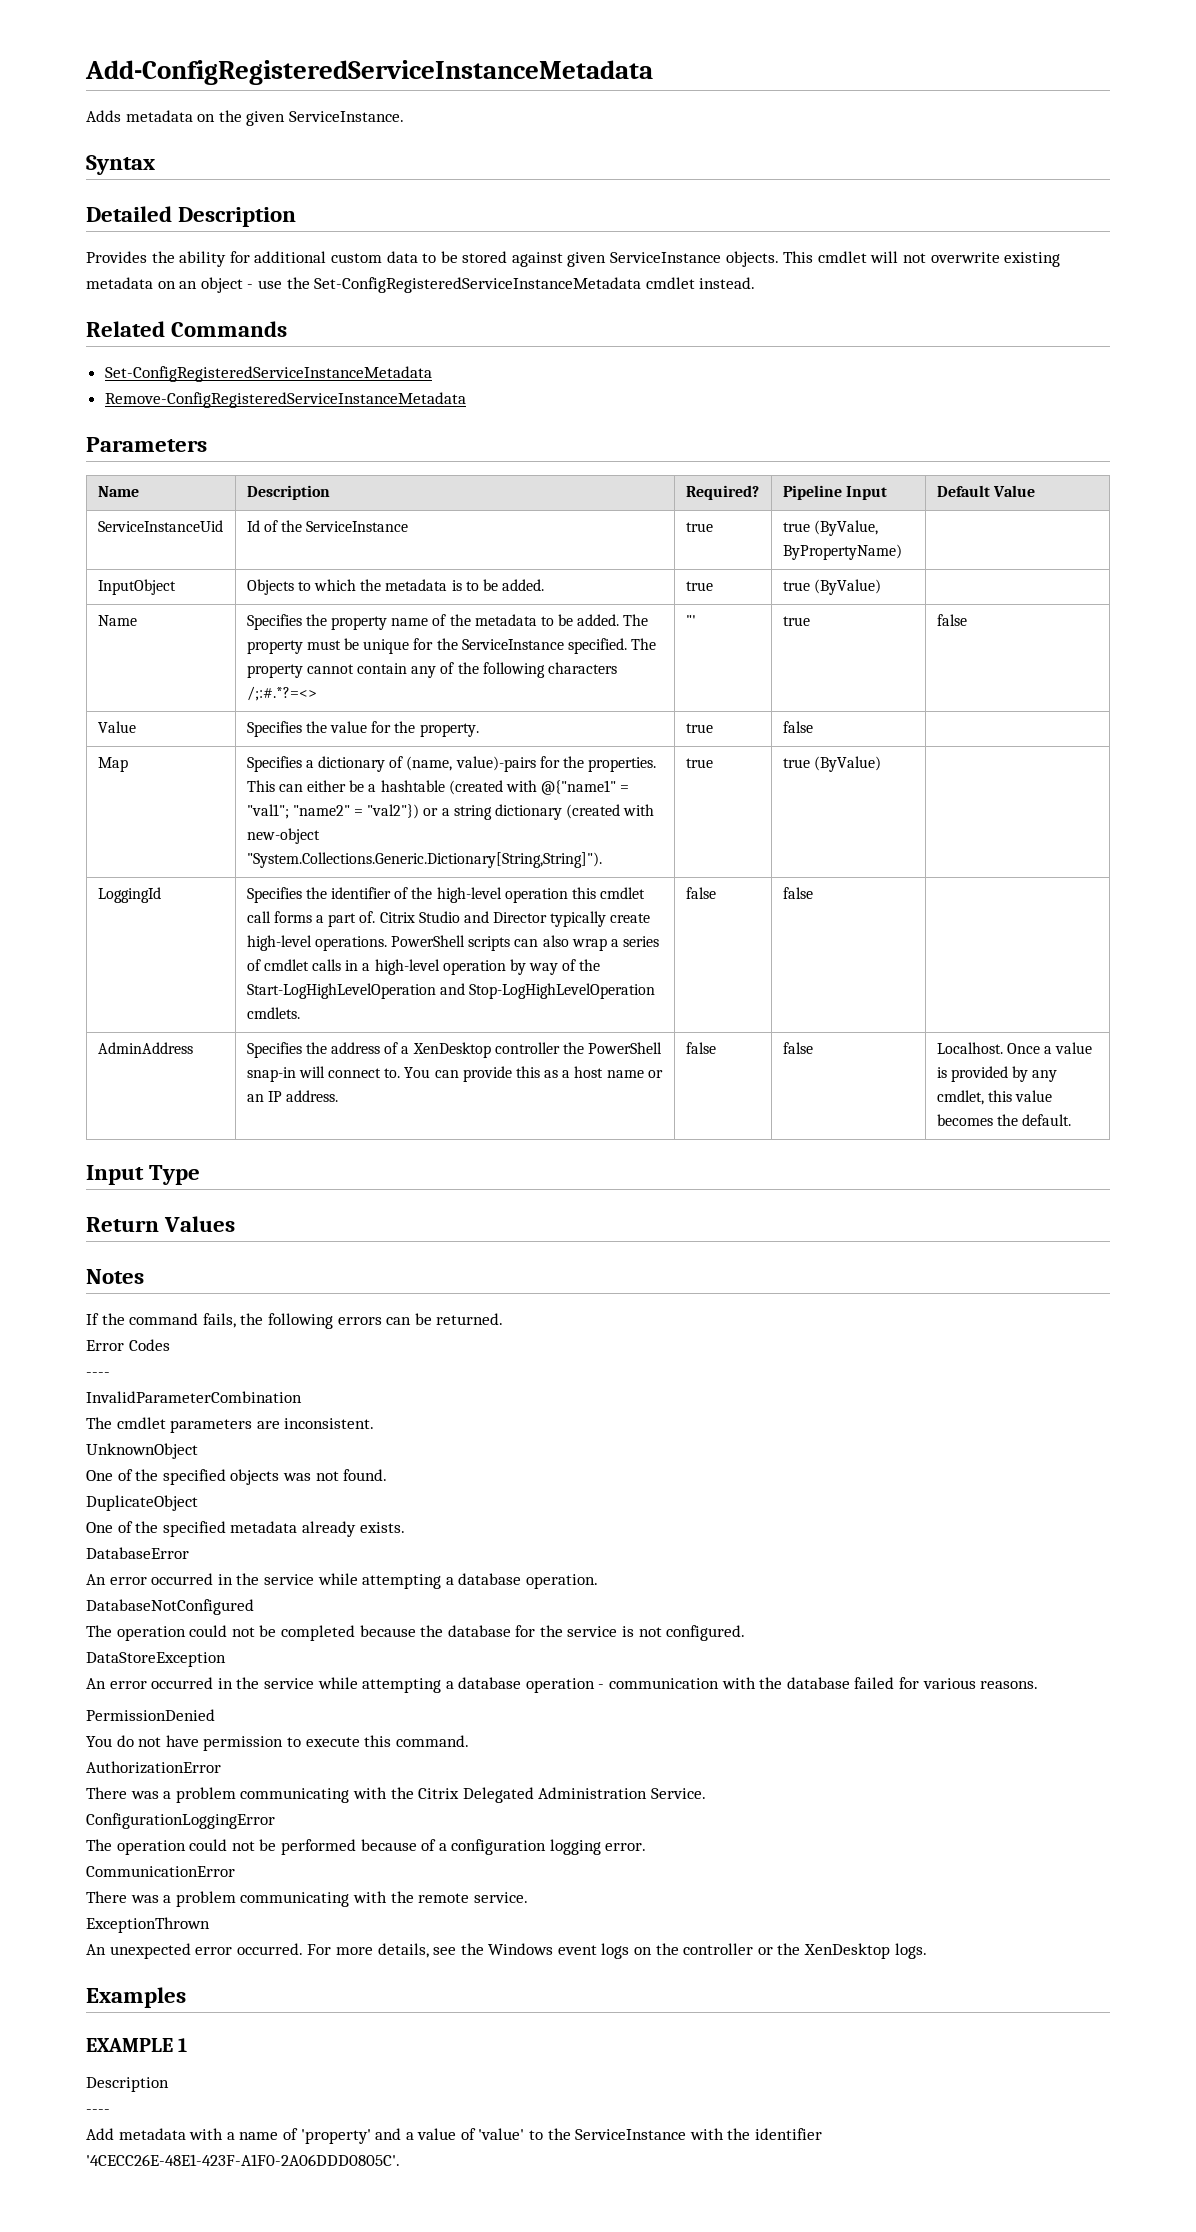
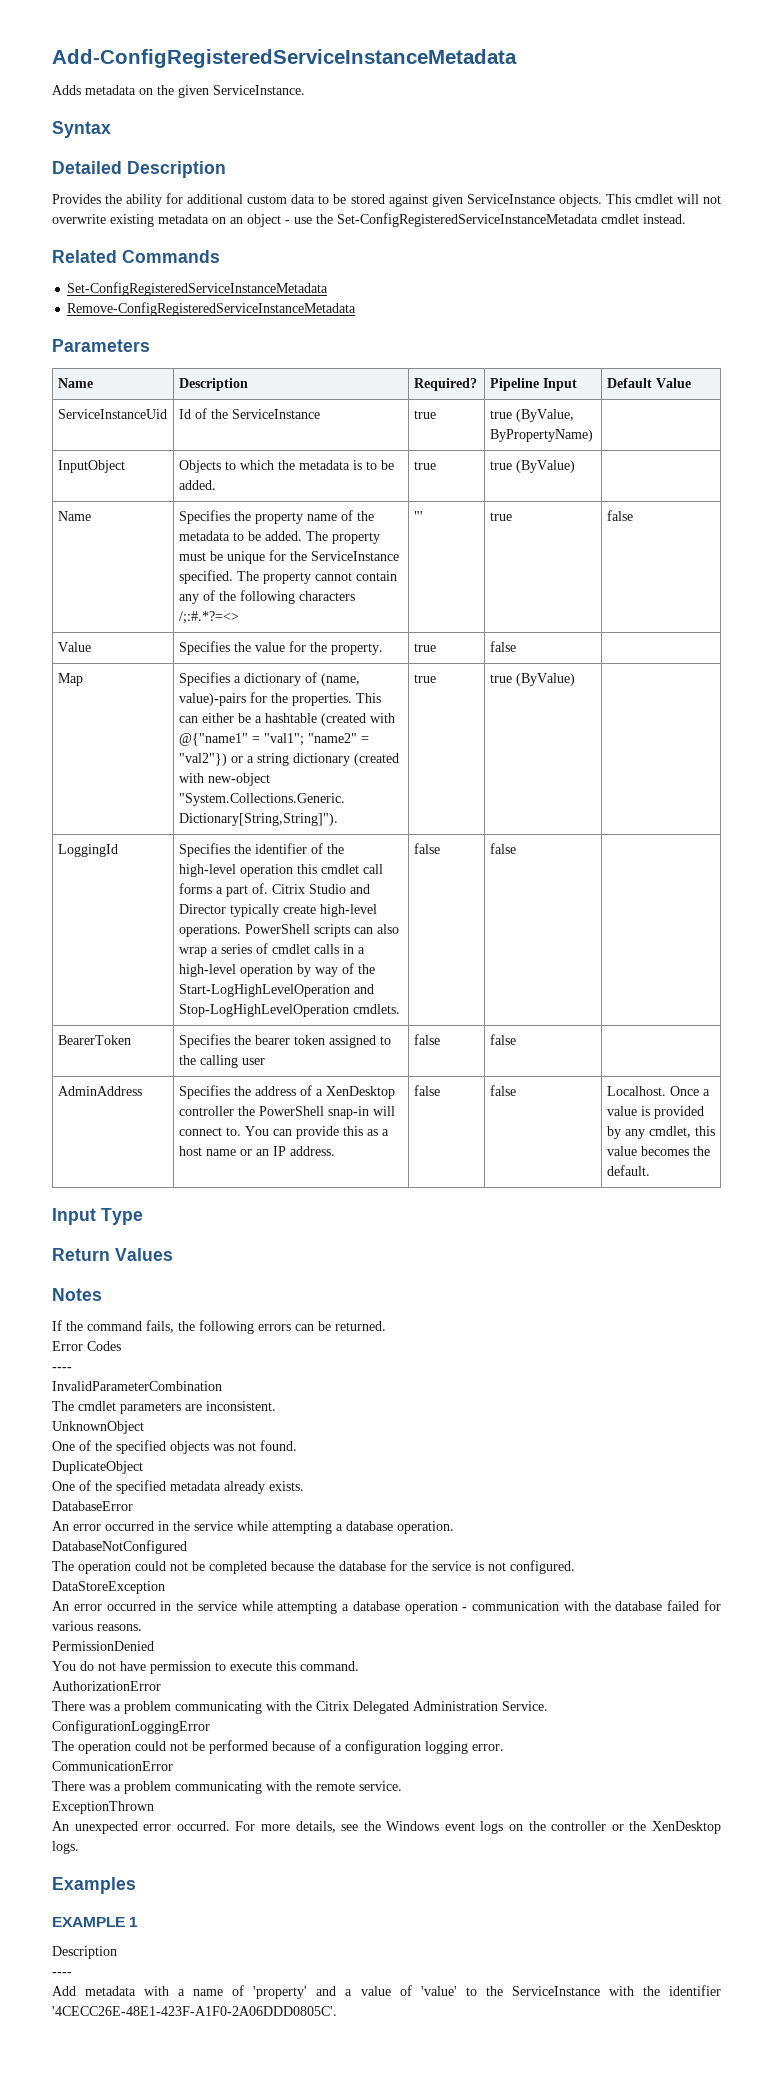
+ BearerToken | Specifies the bearer token assigned to the calling user | false | false |

